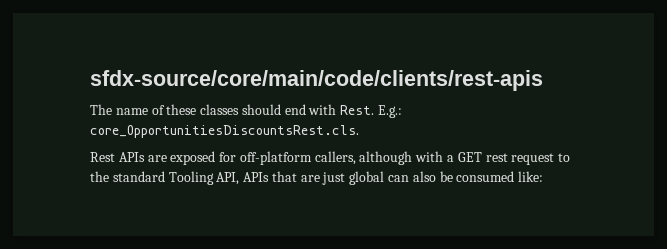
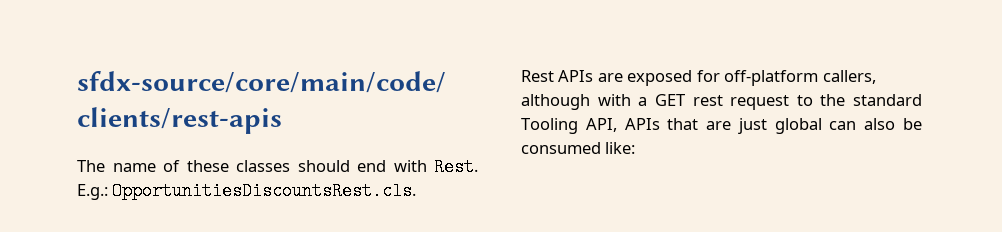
- E.g.: core_OpportunitiesDiscountsRest.cls.
+ E.g.: OpportunitiesDiscountsRest.cls.

